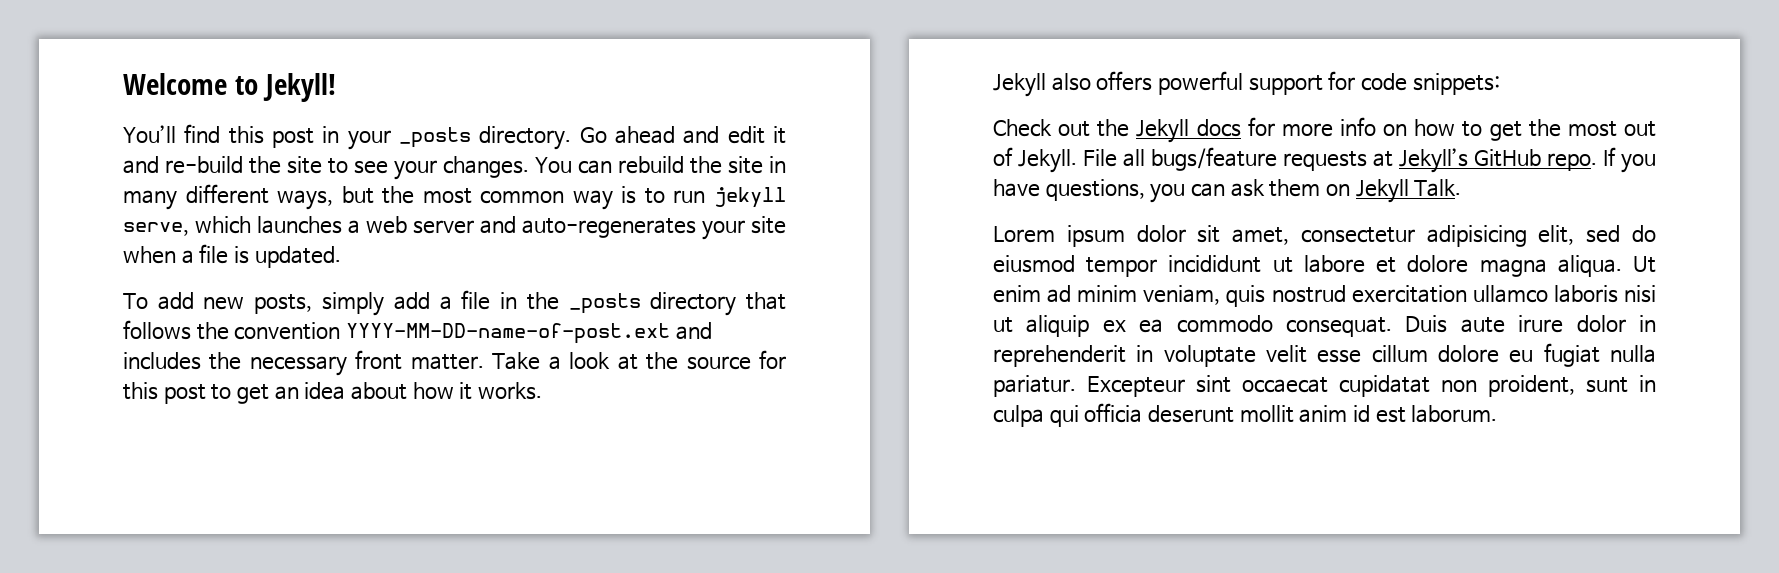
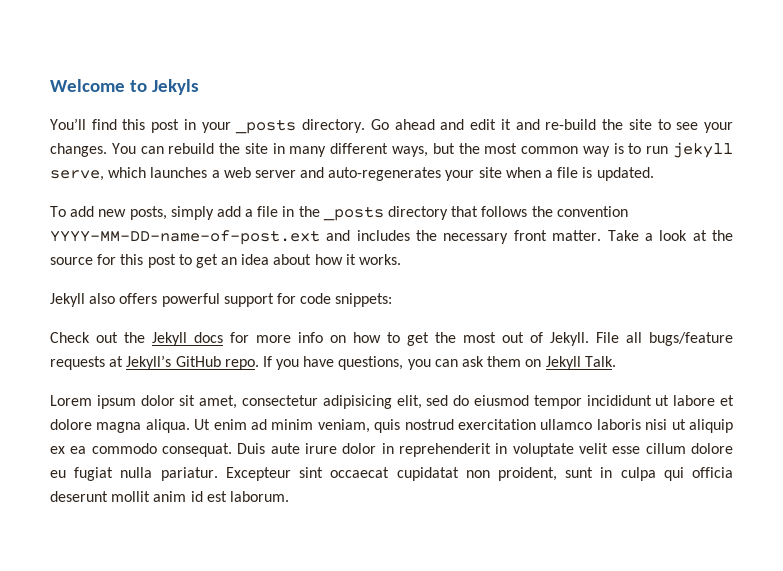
- Welcome to Jekyll!
+ Welcome to Jekyls

